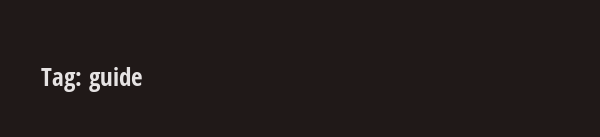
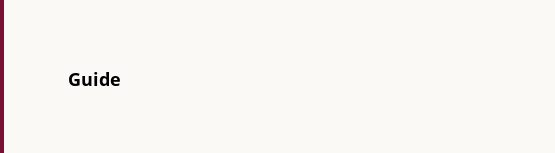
- Tag: guide
+ Guide

